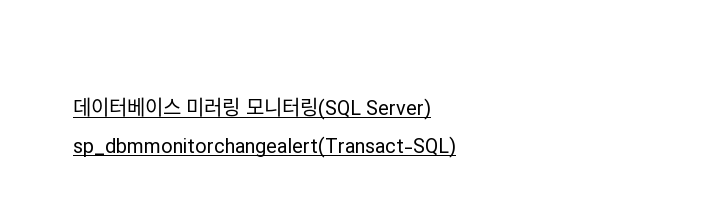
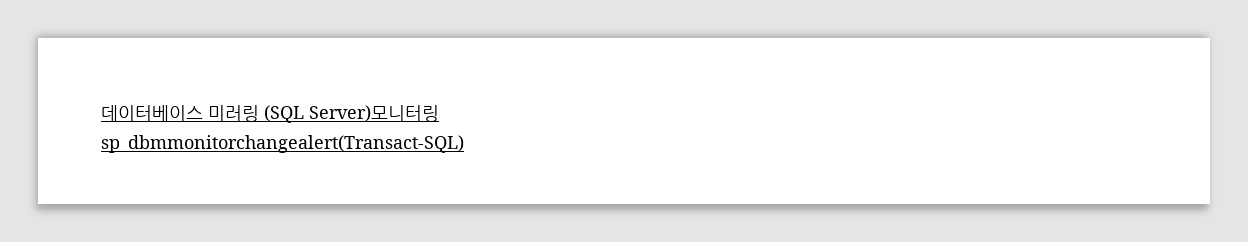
- 데이터베이스 미러링 모니터링(SQL Server)
+ 데이터베이스 미러링 (SQL Server)모니터링

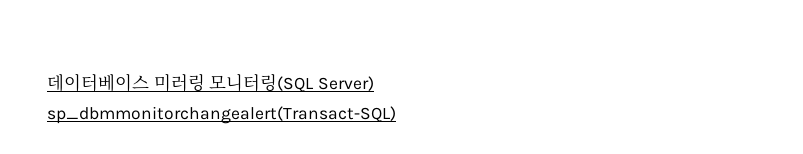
- 데이터베이스 미러링 (SQL Server)모니터링
+ 데이터베이스 미러링 모니터링(SQL Server)

